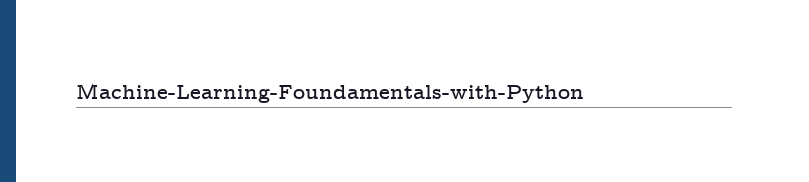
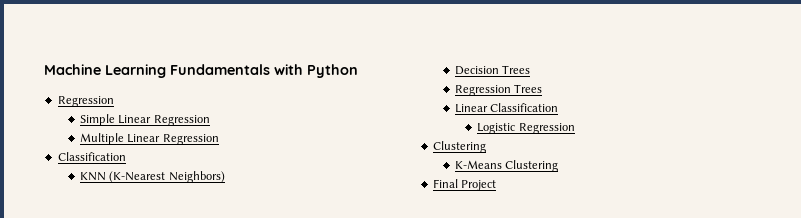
- Machine-Learning-Foundamentals-with-Python
+ Machine Learning Fundamentals with Python
+ Regression
+ Simple Linear Regression
+ Multiple Linear Regression
+ Classification
+ KNN (K-Nearest Neighbors)
+ Decision Trees
+ Regression Trees
+ Linear Classification
+ Logistic Regression
+ Clustering
+ K-Means Clustering
+ Final Project

